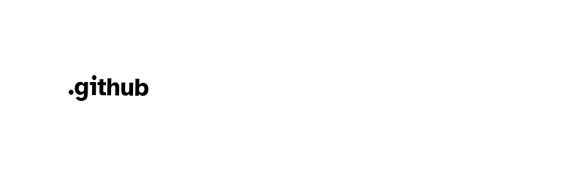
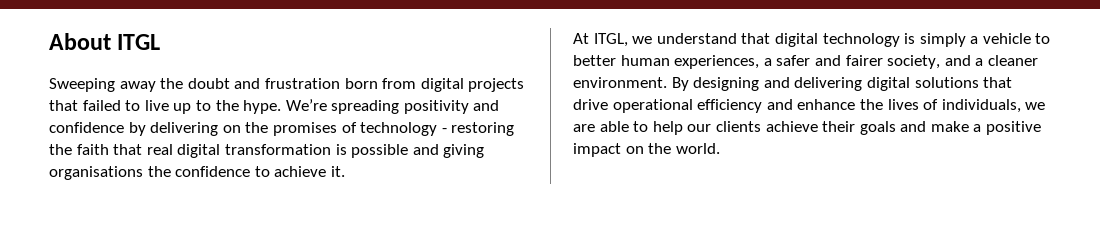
- .github
+ About ITGL
+ Sweeping away the doubt and frustration born from digital projects that failed to live up to the hype. We’re spreading positivity and confidence by delivering on the promises of technology - restoring the faith that real digital transformation is possible and giving organisations the confidence to achieve it.
+ At ITGL, we understand that digital technology is simply a vehicle to better human experiences, a safer and fairer society, and a cleaner environment. By designing and delivering digital solutions that drive operational efficiency and enhance the lives of individuals, we are able to help our clients achieve their goals and make a positive impact on the world.

